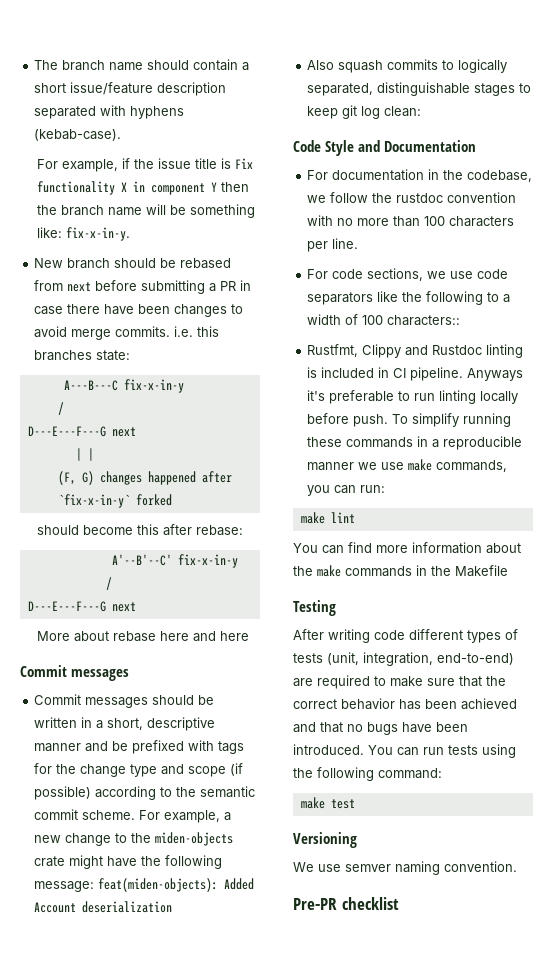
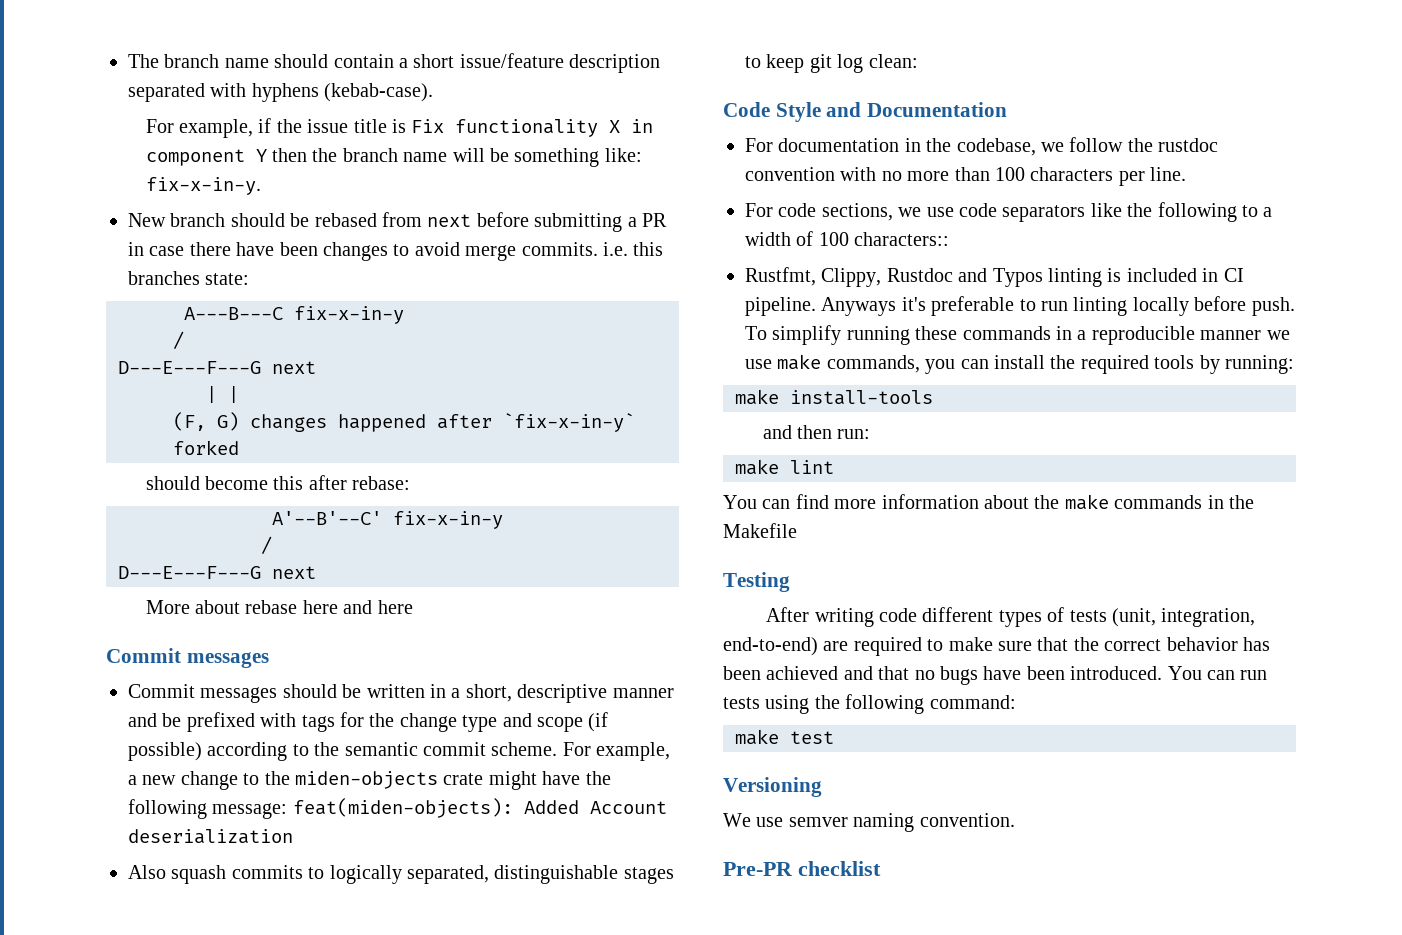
- Rustfmt, Clippy and Rustdoc linting is included in CI pipeline.
+ Rustfmt, Clippy, Rustdoc and Typos linting is included in CI pipeline.
- To simplify running these commands in a reproducible manner we use make commands, you can run:
+ To simplify running these commands in a reproducible manner we use make commands, you can install the required tools by running:
+ make install-tools
+ and then run:

